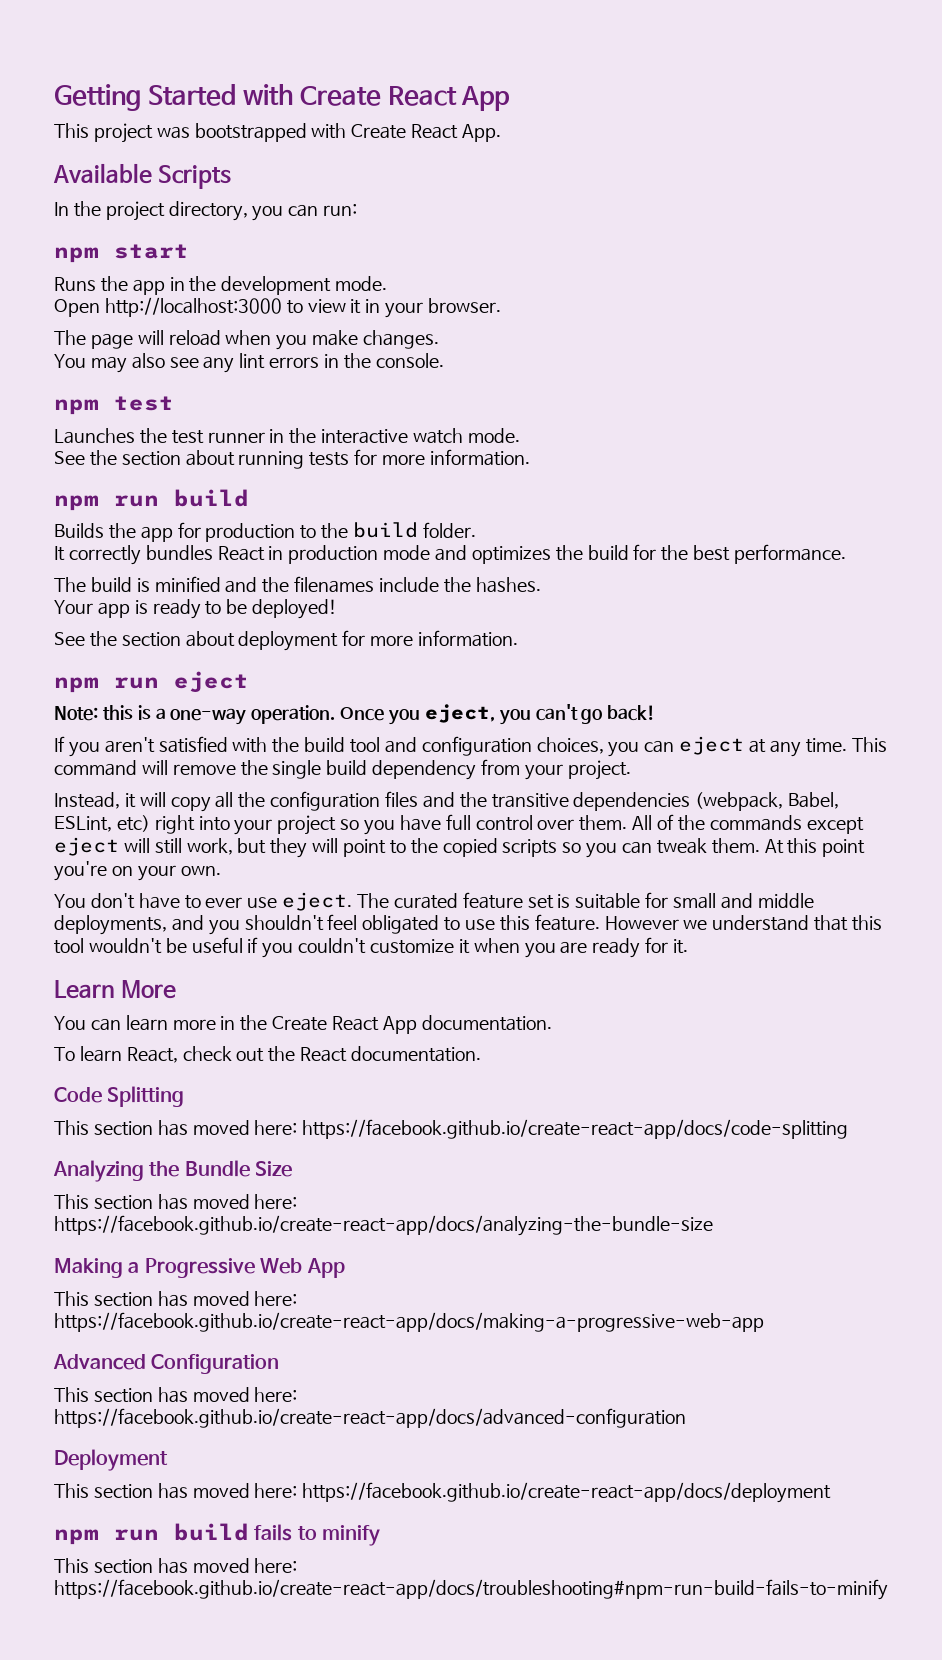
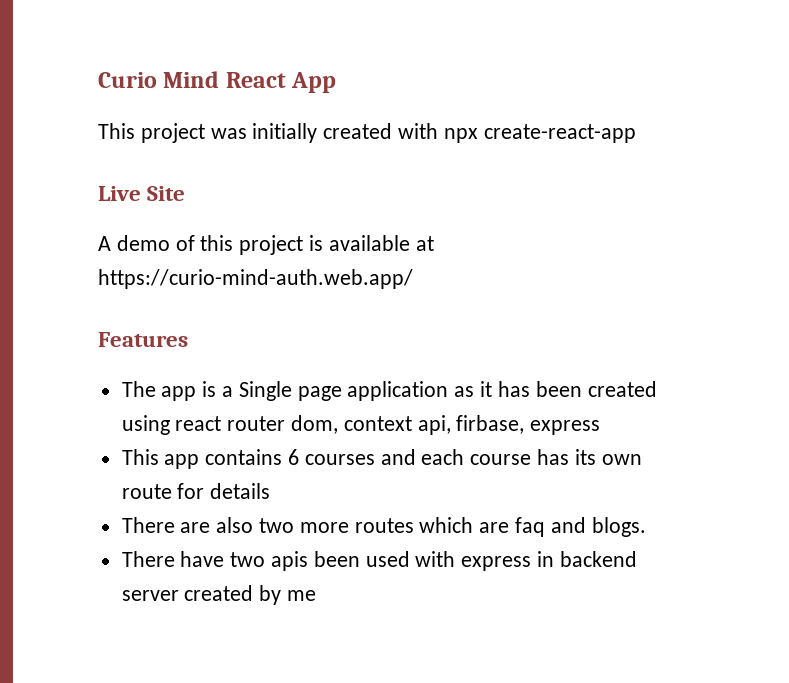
- Getting Started with Create React App
+ Curio Mind React App
- This project was bootstrapped with Create React App.
- Available Scripts
- In the project directory, you can run:
- npm start
- Runs the app in the development mode.
- Open http://localhost:3000 to view it in your browser.
- The page will reload when you make changes.
- You may also see any lint errors in the console.
- npm test
- Launches the test runner in the interactive watch mode.
- See the section about running tests for more information.
- npm run build
- Builds the app for production to the build folder.
- It correctly bundles React in production mode and optimizes the build for the best performance.
- The build is minified and the filenames include the hashes.
- Your app is ready to be deployed!
- See the section about deployment for more information.
- npm run eject
- Note: this is a one-way operation. Once you eject, you can't go back!
- If you aren't satisfied with the build tool and configuration choices, you can eject at any time. This command will remove the single build dependency from your project.
- Instead, it will copy all the configuration files and the transitive dependencies (webpack, Babel, ESLint, etc) right into your project so you have full control over them. All of the commands except eject will still work, but they will point to the copied scripts so you can tweak them. At this point you're on your own.
- You don't have to ever use eject. The curated feature set is suitable for small and middle deployments, and you shouldn't feel obligated to use this feature. However we understand that this tool wouldn't be useful if you couldn't customize it when you are ready for it.
- Learn More
- You can learn more in the Create React App documentation.
- To learn React, check out the React documentation.
- Code Splitting
- This section has moved here: https://facebook.github.io/create-react-app/docs/code-splitting
- Analyzing the Bundle Size
- This section has moved here: https://facebook.github.io/create-react-app/docs/analyzing-the-bundle-size
- Making a Progressive Web App
- This section has moved here: https://facebook.github.io/create-react-app/docs/making-a-progressive-web-app
- Advanced Configuration
- This section has moved here: https://facebook.github.io/create-react-app/docs/advanced-configuration
- Deployment
- This section has moved here: https://facebook.github.io/create-react-app/docs/deployment
- npm run build fails to minify
- This section has moved here: https://facebook.github.io/create-react-app/docs/troubleshooting#npm-run-build-fails-to-minify
+ This project was initially created with npx create-react-app
+ Live Site
+ A demo of this project is available at https://curio-mind-auth.web.app/
+ Features
+ The app is a Single page application as it has been created using react router dom, context api, firbase, express
+ This app contains 6 courses and each course has its own route for details
+ There are also two more routes which are faq and blogs.
+ There have two apis been used with express in backend server created by me

